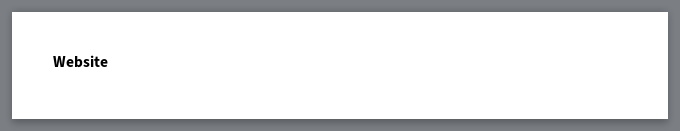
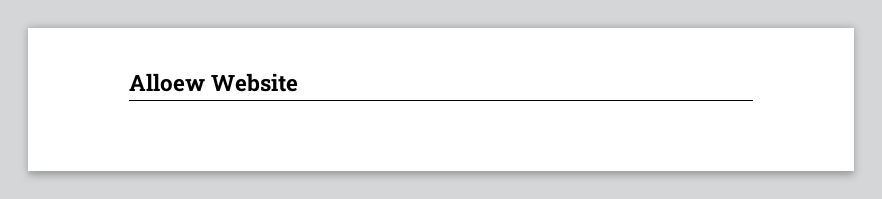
- Website
+ Alloew Website

